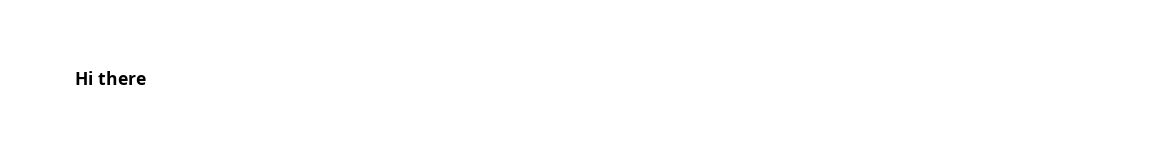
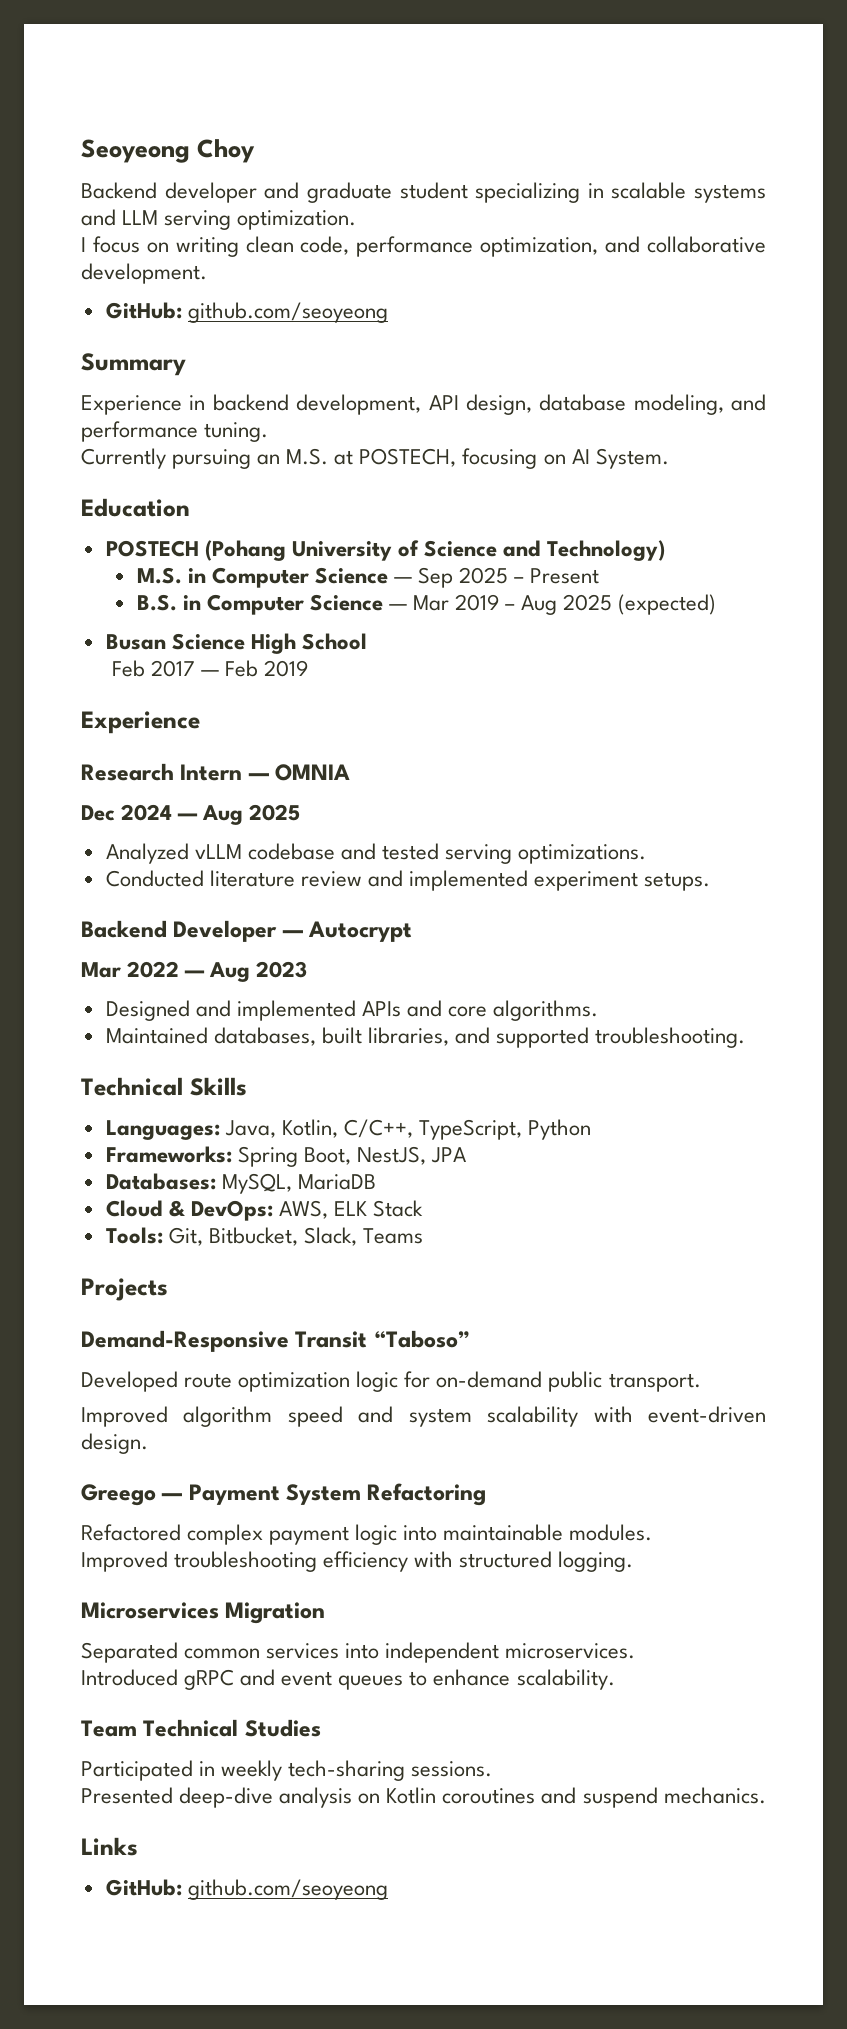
- Hi there
+ Seoyeong Choy
+ Backend developer and graduate student specializing in scalable systems and LLM serving optimization.
+ I focus on writing clean code, performance optimization, and collaborative development.
+ GitHub: github.com/seoyeong
+ Summary
+ Experience in backend development, API design, database modeling, and performance tuning.
+ Currently pursuing an M.S. at POSTECH, focusing on AI System.
+ Education
+ POSTECH (Pohang University of Science and Technology)
+ M.S. in Computer Science — Sep 2025 – Present
+ B.S. in Computer Science — Mar 2019 – Aug 2025 (expected)
+ Busan Science High School
+ Feb 2017 — Feb 2019
+ Experience
+ Research Intern — OMNIA
+ Dec 2024 — Aug 2025
+ Analyzed vLLM codebase and tested serving optimizations.
+ Conducted literature review and implemented experiment setups.
+ Backend Developer — Autocrypt
+ Mar 2022 — Aug 2023
+ Designed and implemented APIs and core algorithms.
+ Maintained databases, built libraries, and supported troubleshooting.
+ Technical Skills
+ Languages: Java, Kotlin, C/C++, TypeScript, Python
+ Frameworks: Spring Boot, NestJS, JPA
+ Databases: MySQL, MariaDB
+ Cloud & DevOps: AWS, ELK Stack
+ Tools: Git, Bitbucket, Slack, Teams
+ Projects
+ Demand-Responsive Transit “Taboso”
+ Developed route optimization logic for on-demand public transport.
+ Improved algorithm speed and system scalability with event-driven design.
+ Greego — Payment System Refactoring
+ Refactored complex payment logic into maintainable modules.
+ Improved troubleshooting efficiency with structured logging.
+ Microservices Migration
+ Separated common services into independent microservices.
+ Introduced gRPC and event queues to enhance scalability.
+ Team Technical Studies
+ Participated in weekly tech-sharing sessions.
+ Presented deep-dive analysis on Kotlin coroutines and suspend mechanics.
+ Links
+ GitHub: github.com/seoyeong

